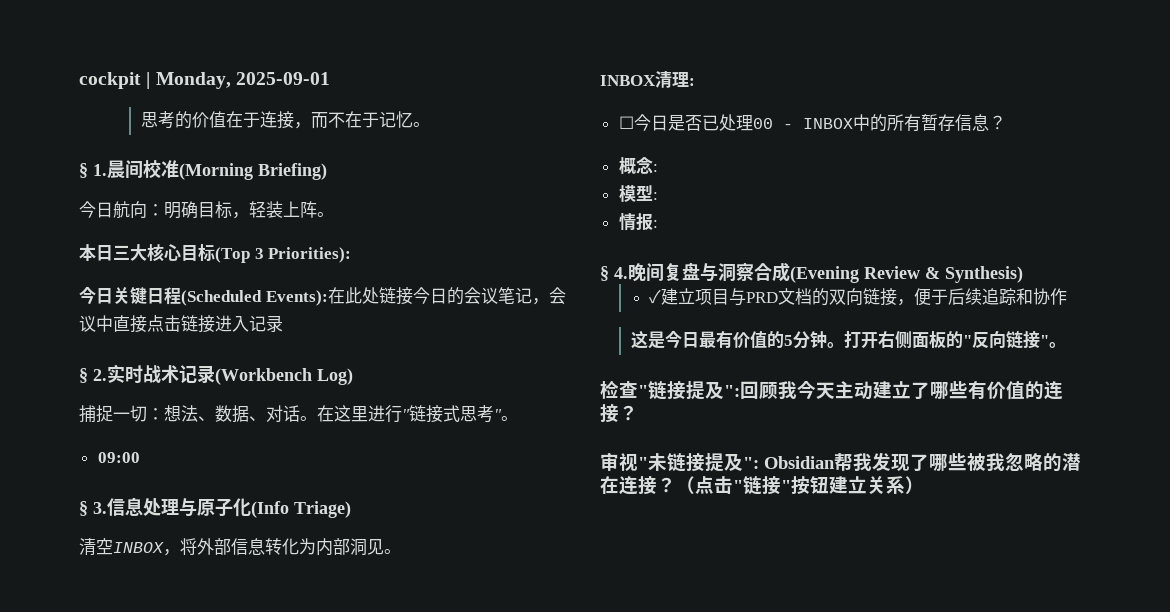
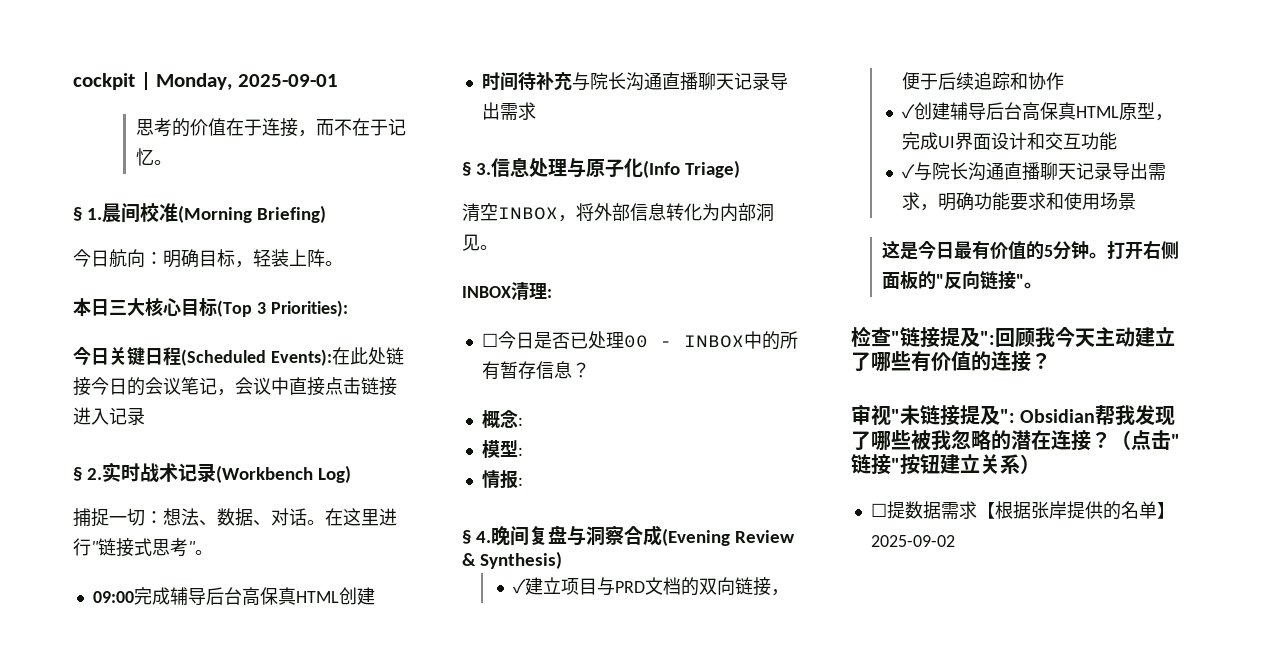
- 09:00
+ 09:00完成辅导后台高保真HTML创建
+ 时间待补充与院长沟通直播聊天记录导出需求
+ ✓创建辅导后台高保真HTML原型，完成UI界面设计和交互功能
+ ✓与院长沟通直播聊天记录导出需求，明确功能要求和使用场景
+ ☐提数据需求【根据张岸提供的名单】2025-09-02

